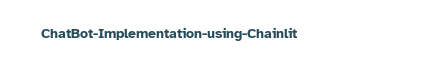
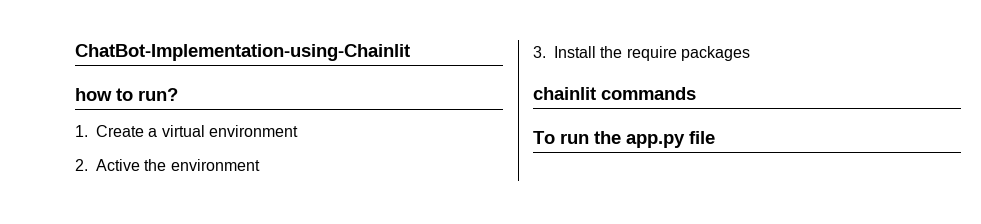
+ how to run?
+ 1. Create a virtual environment
+ 2. Active the environment
+ 3. Install the require packages
+ chainlit commands
+ To run the app.py file

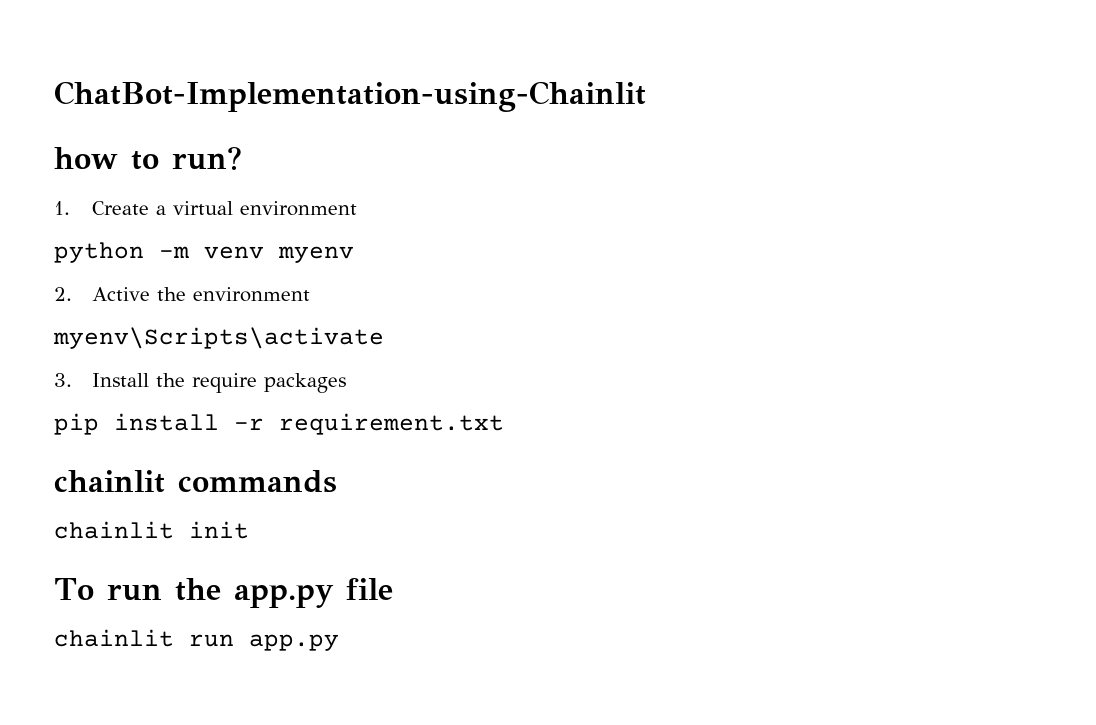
+ python -m venv myenv
+ myenv\Scripts\activate
+ pip install -r requirement.txt
+ chainlit init
+ chainlit run app.py

